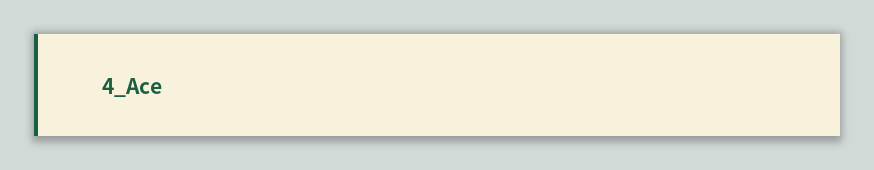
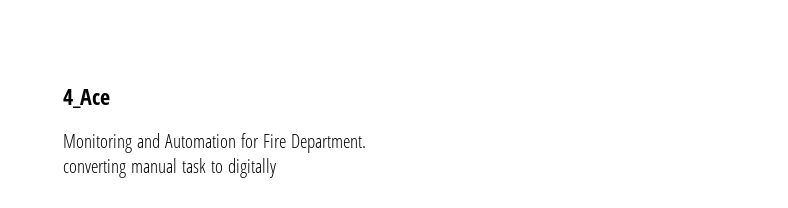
+ Monitoring and Automation for Fire Department.
+ converting manual task to digitally

